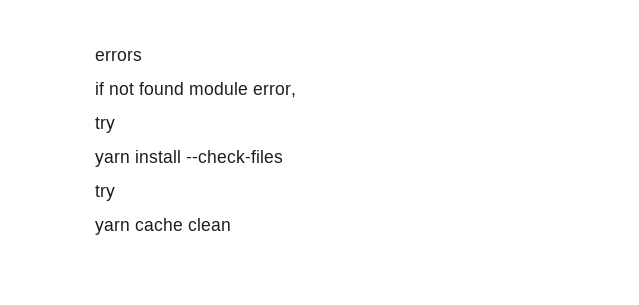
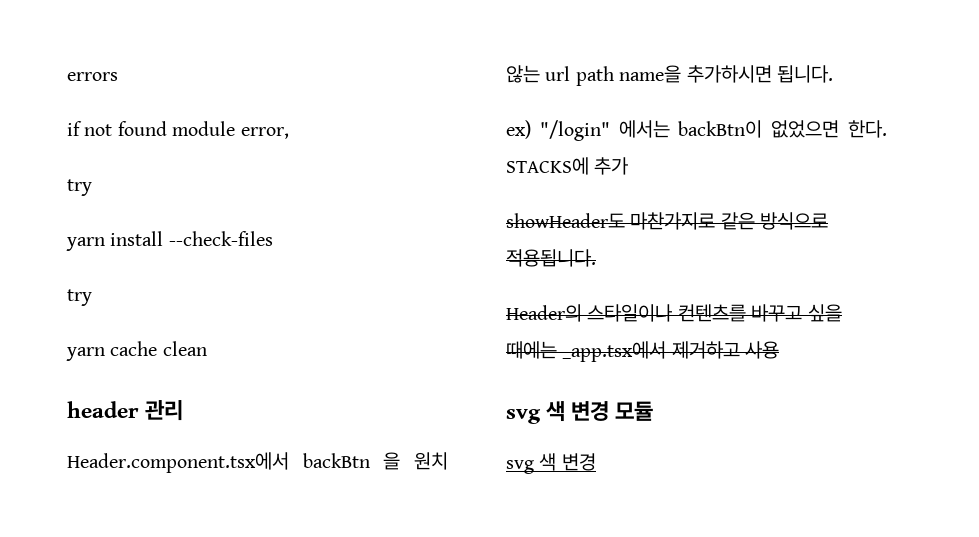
+ header 관리
+ Header.component.tsx에서 backBtn 을 원치 않는 url path name을 추가하시면 됩니다.
+ ex) "/login" 에서는 backBtn이 없었으면 한다. STACKS에 추가
+ showHeader도 마찬가지로 같은 방식으로 적용됩니다.
+ Header의 스타일이나 컨텐츠를 바꾸고 싶을 때에는 _app.tsx에서 제거하고 사용
+ svg 색 변경 모듈
+ svg 색 변경

